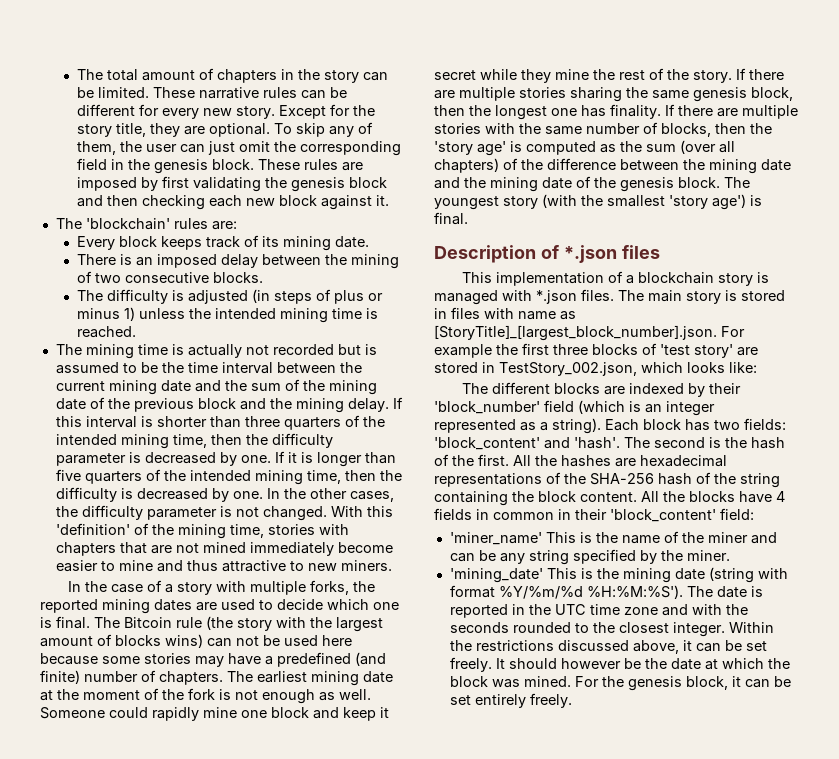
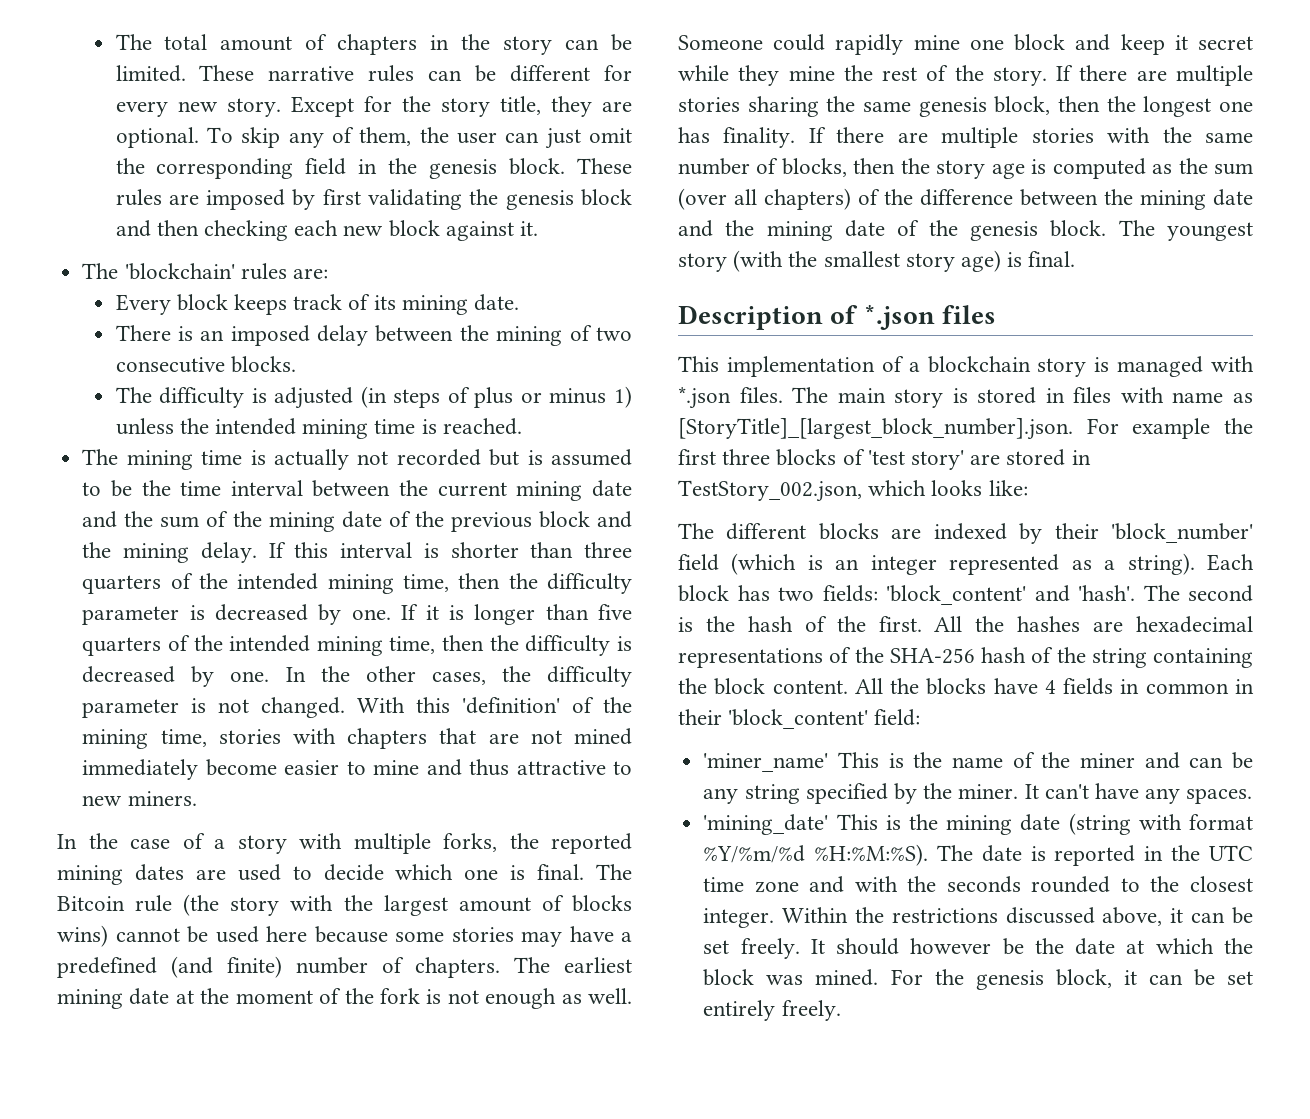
- The Bitcoin rule (the story with the largest amount of blocks wins) can not be used here because some stories may have a predefined (and finite) number of chapters.
+ The Bitcoin rule (the story with the largest amount of blocks wins) cannot be used here because some stories may have a predefined (and finite) number of chapters.
- If there are multiple stories with the same number of blocks, then the 'story age' is computed as the sum (over all chapters) of the difference between the mining date and the mining date of the genesis block.
+ If there are multiple stories with the same number of blocks, then the story age is computed as the sum (over all chapters) of the difference between the mining date and the mining date of the genesis block.
- The youngest story (with the smallest 'story age') is final.
+ The youngest story (with the smallest story age) is final.
+ It can't have any spaces.
- 'mining_date' This is the mining date (string with format %Y/%m/%d %H:%M:%S').
+ 'mining_date' This is the mining date (string with format %Y/%m/%d %H:%M:%S).

